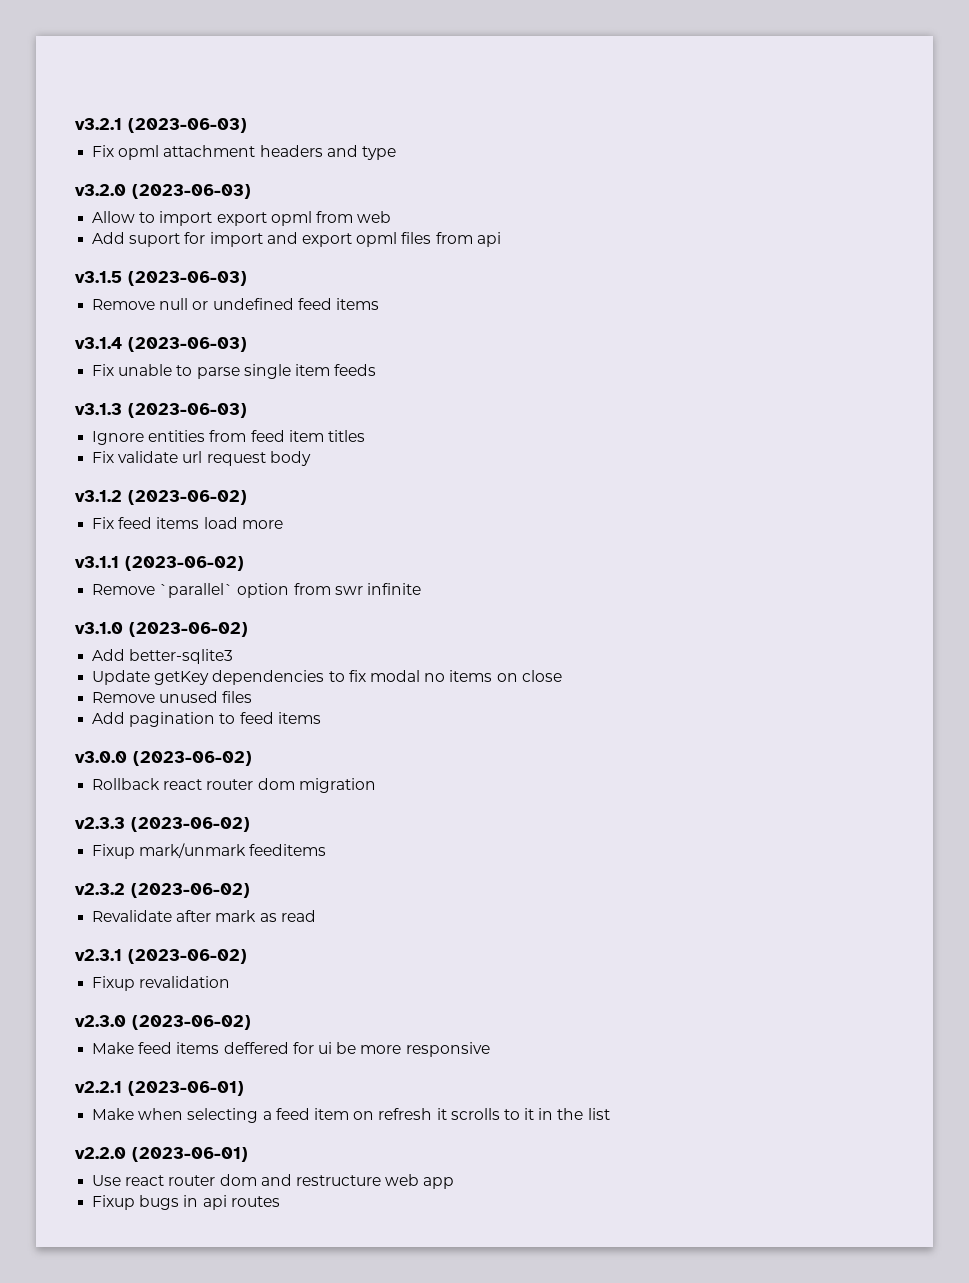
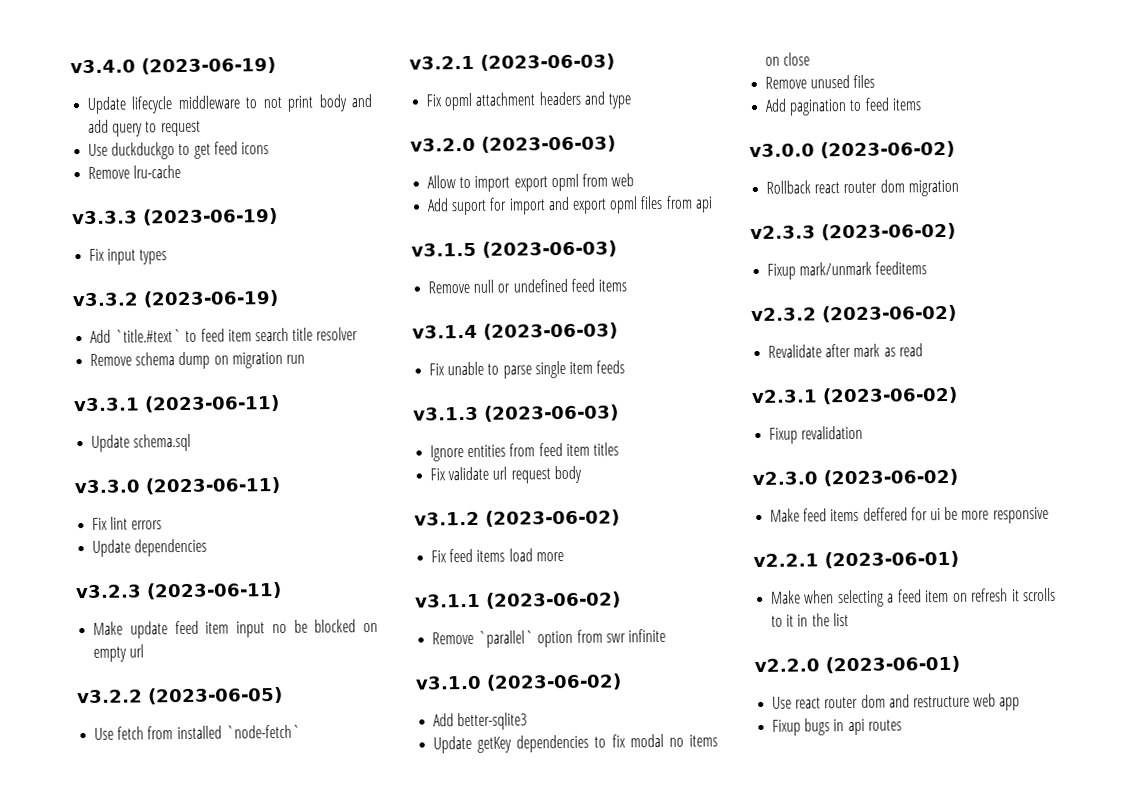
+ v3.4.0 (2023-06-19)
+ Update lifecycle middleware to not print body and add query to request
+ Use duckduckgo to get feed icons
+ Remove lru-cache
+ v3.3.3 (2023-06-19)
+ Fix input types
+ v3.3.2 (2023-06-19)
+ Add `title.#text` to feed item search title resolver
+ Remove schema dump on migration run
+ v3.3.1 (2023-06-11)
+ Update schema.sql
+ v3.3.0 (2023-06-11)
+ Fix lint errors
+ Update dependencies
+ v3.2.3 (2023-06-11)
+ Make update feed item input no be blocked on empty url
+ v3.2.2 (2023-06-05)
+ Use fetch from installed `node-fetch`

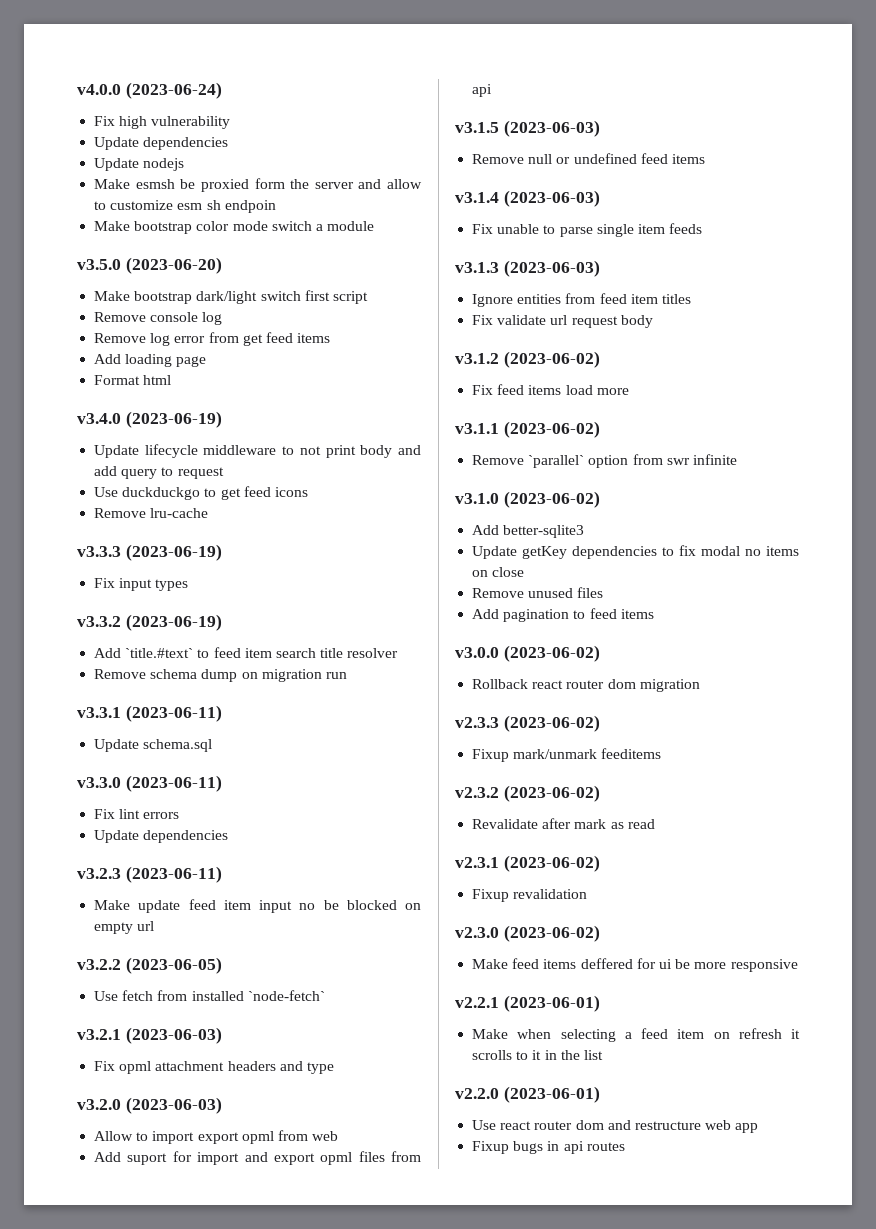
+ v4.0.0 (2023-06-24)
+ Fix high vulnerability
+ Update dependencies
+ Update nodejs
+ Make esmsh be proxied form the server and allow to customize esm sh endpoin
+ Make bootstrap color mode switch a module
+ v3.5.0 (2023-06-20)
+ Make bootstrap dark/light switch first script
+ Remove console log
+ Remove log error from get feed items
+ Add loading page
+ Format html

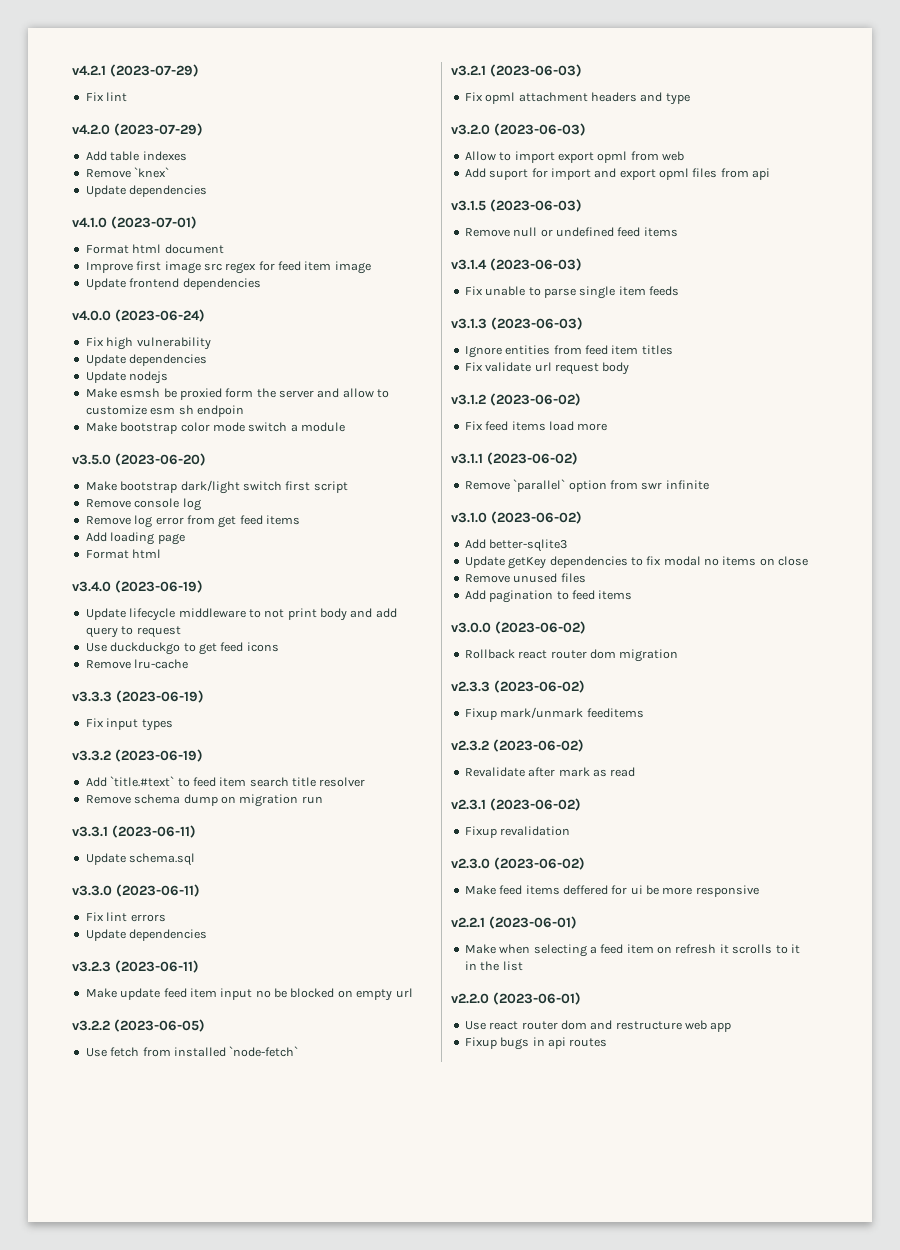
+ v4.2.1 (2023-07-29)
+ Fix lint
+ v4.2.0 (2023-07-29)
+ Add table indexes
+ Remove `knex`
+ Update dependencies
+ v4.1.0 (2023-07-01)
+ Format html document
+ Improve first image src regex for feed item image
+ Update frontend dependencies

